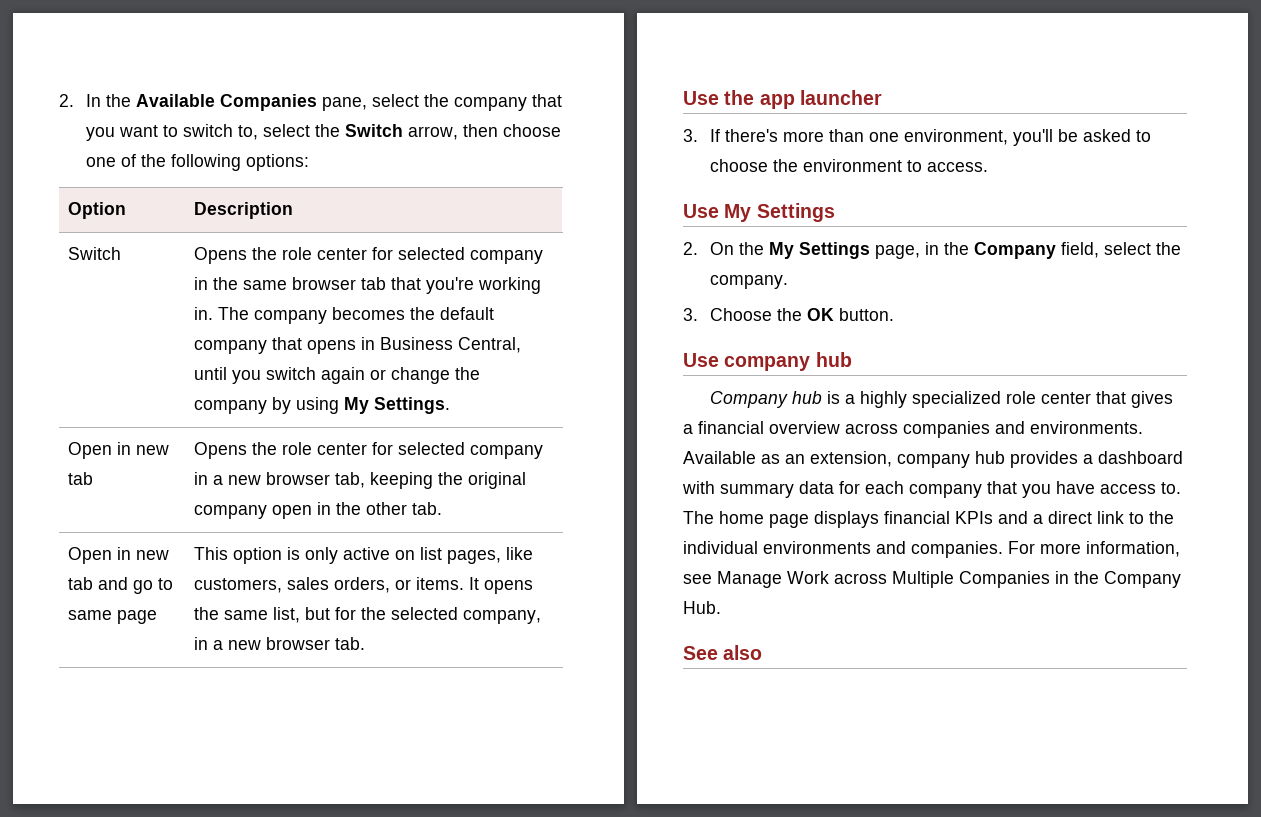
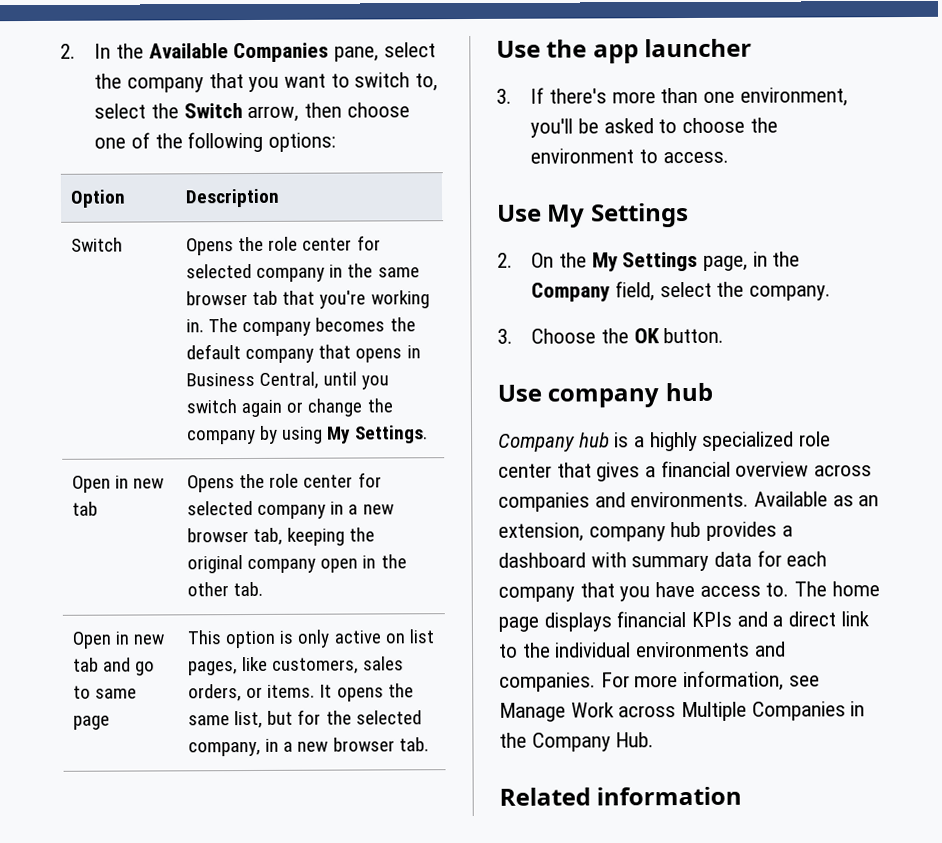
- See also
+ Related information

